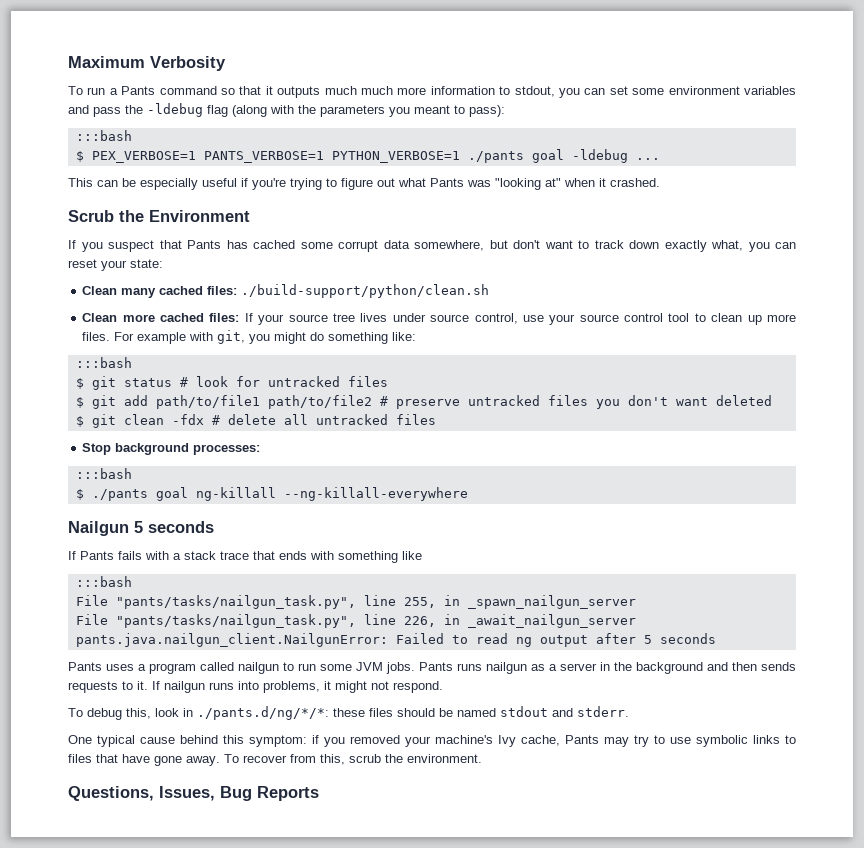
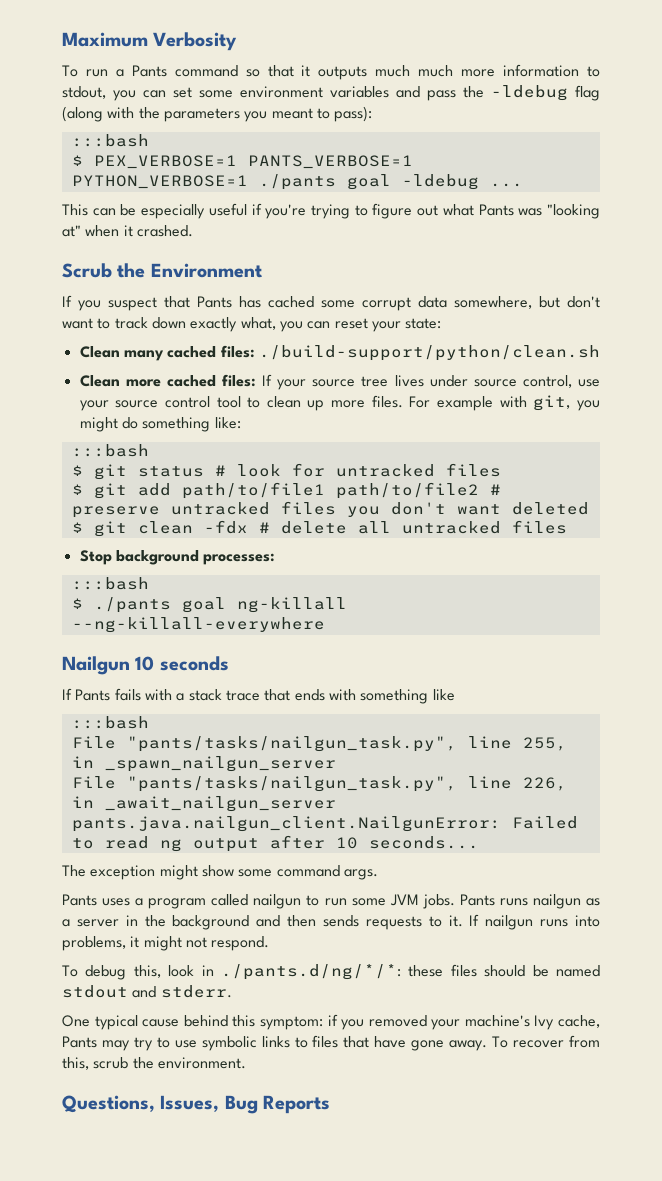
- Nailgun 5 seconds
+ Nailgun 10 seconds
- pants.java.nailgun_client.NailgunError: Failed to read ng output after 5 seconds
+ pants.java.nailgun_client.NailgunError: Failed to read ng output after 10 seconds...
+ The exception might show some command args.

